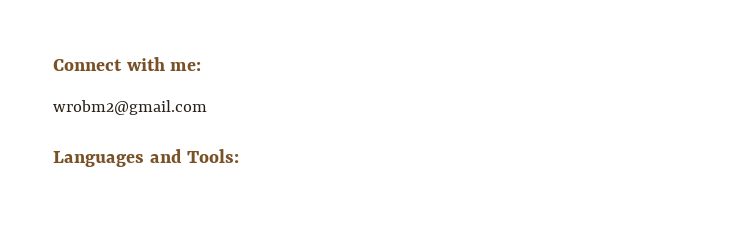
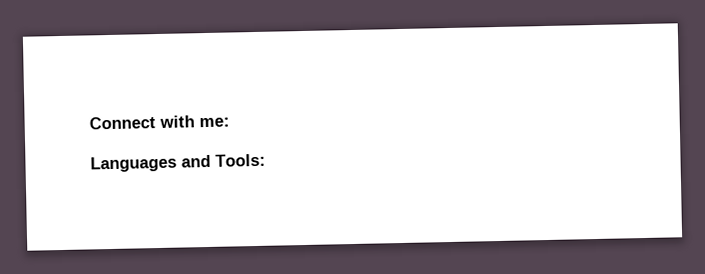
- wrobm2@gmail.com

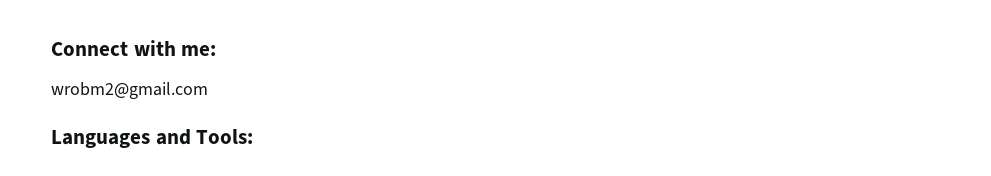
+ wrobm2@gmail.com

